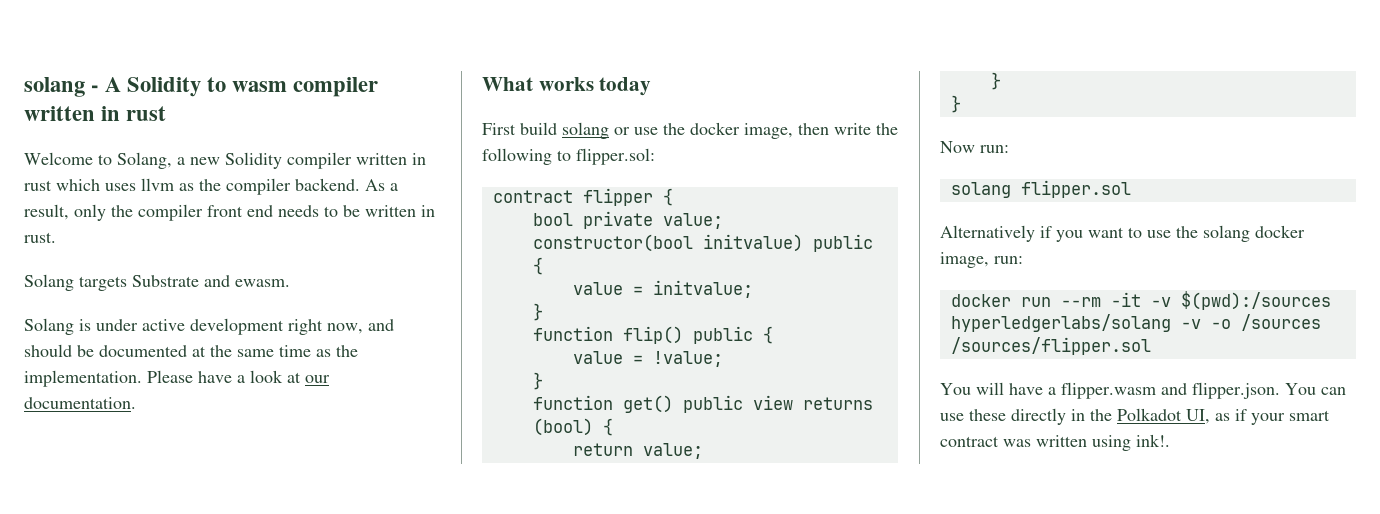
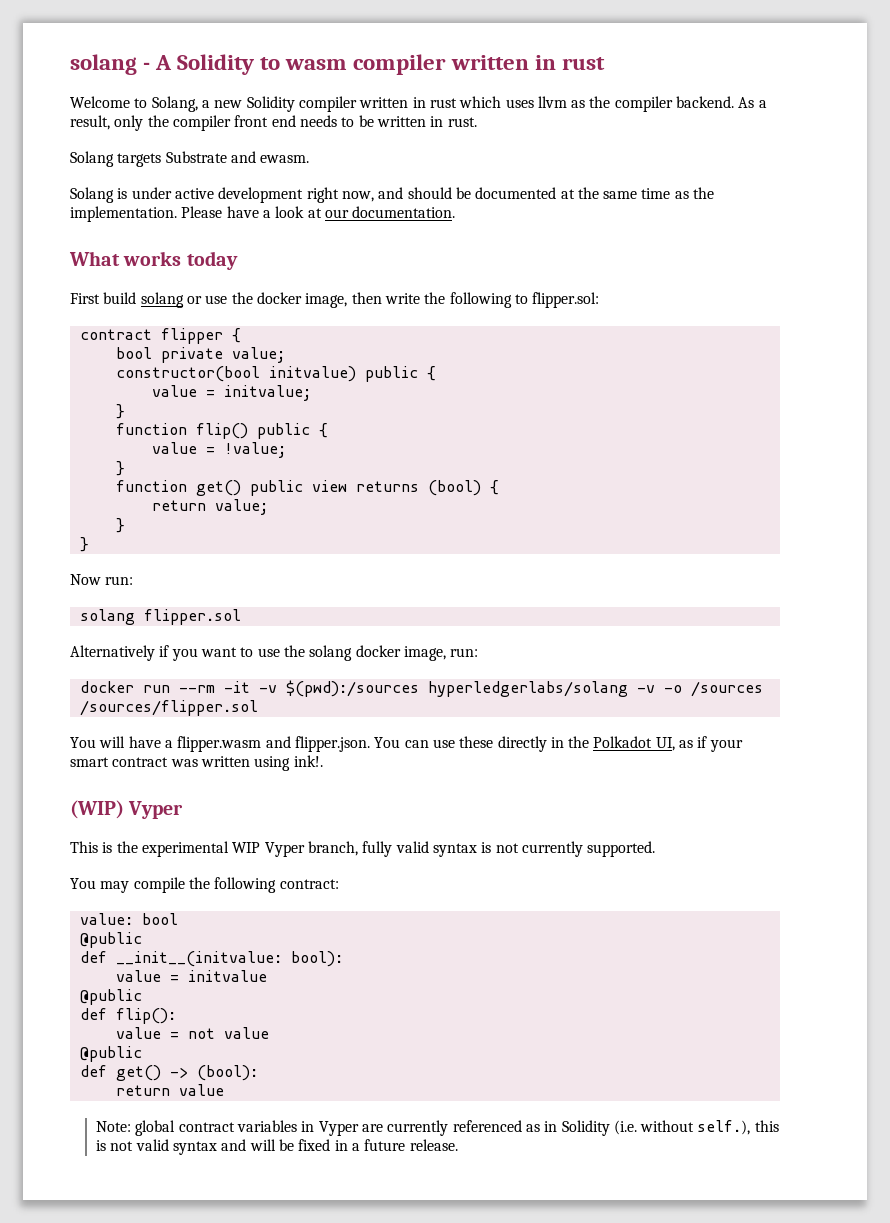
+ (WIP) Vyper
+ This is the experimental WIP Vyper branch, fully valid syntax is not currently supported.
+ You may compile the following contract:
+ value: bool
+ @public
+ def __init__(initvalue: bool):
+ value = initvalue
+ @public
+ def flip():
+ value = not value
+ @public
+ def get() -> (bool):
+ return value
+ Note: global contract variables in Vyper are currently referenced as in Solidity (i.e. without self.), this is not valid syntax and will be fixed in a future release.

